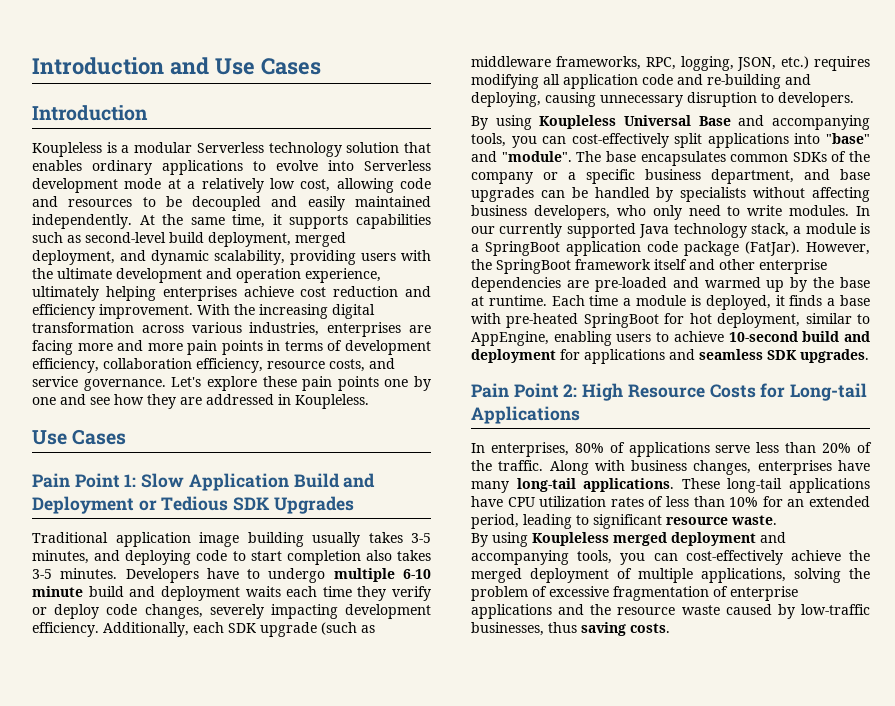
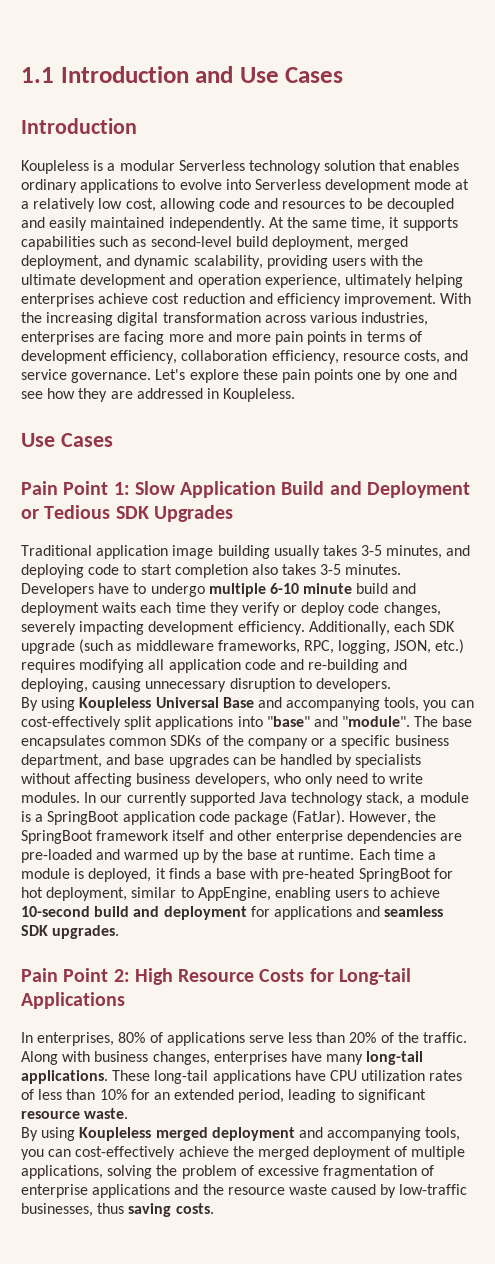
- Introduction and Use Cases
+ 1.1 Introduction and Use Cases

